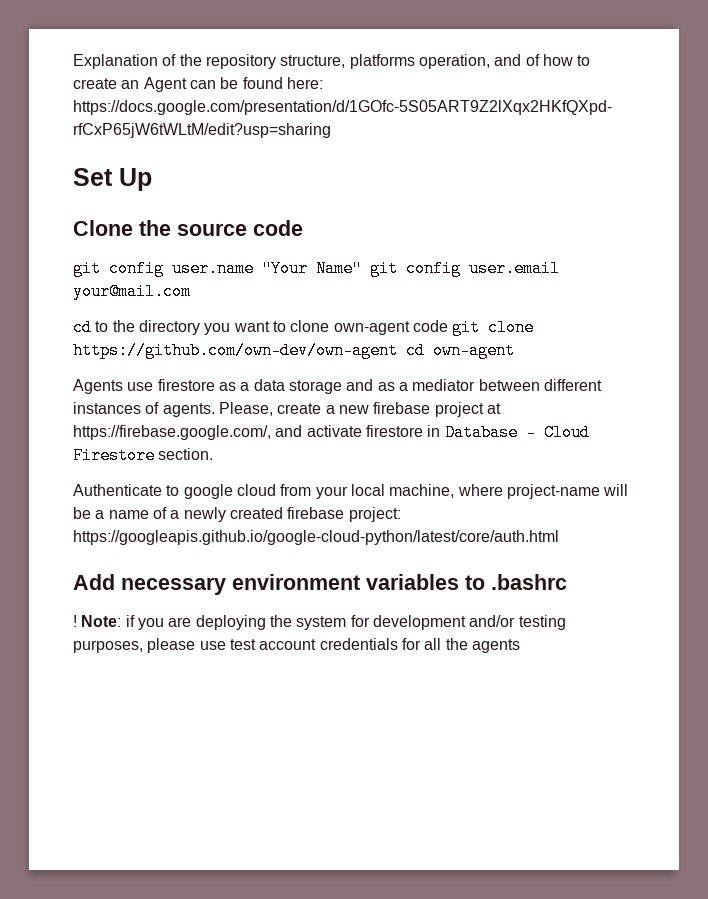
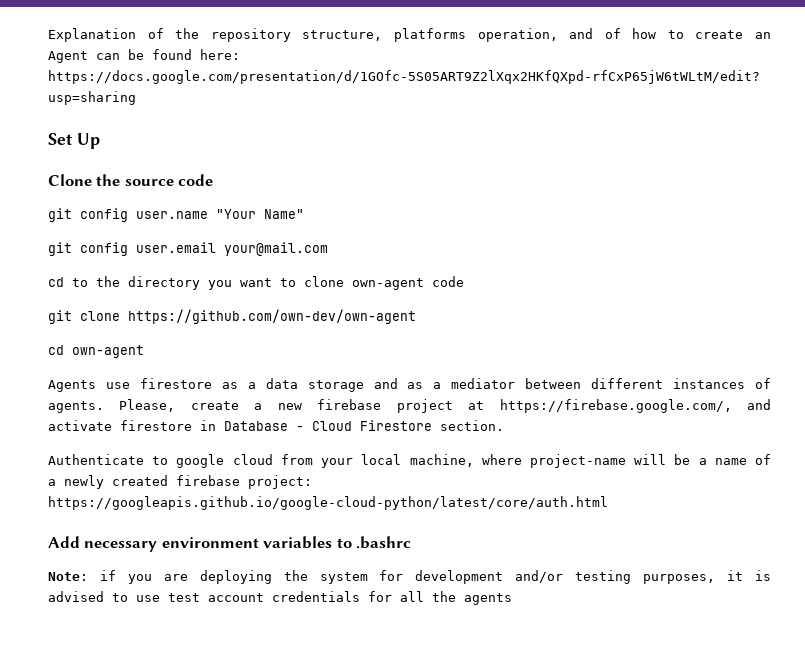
- git config user.name "Your Name" git config user.email your@mail.com
+ git config user.name "Your Name"
+ git config user.email your@mail.com
- cd to the directory you want to clone own-agent code git clone https://github.com/own-dev/own-agent cd own-agent
+ cd to the directory you want to clone own-agent code
+ git clone https://github.com/own-dev/own-agent
+ cd own-agent
- ! Note: if you are deploying the system for development and/or testing purposes, please use test account credentials for all the agents
+ Note: if you are deploying the system for development and/or testing purposes, it is advised to use test account credentials for all the agents

